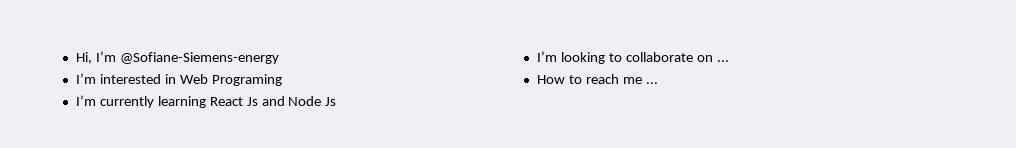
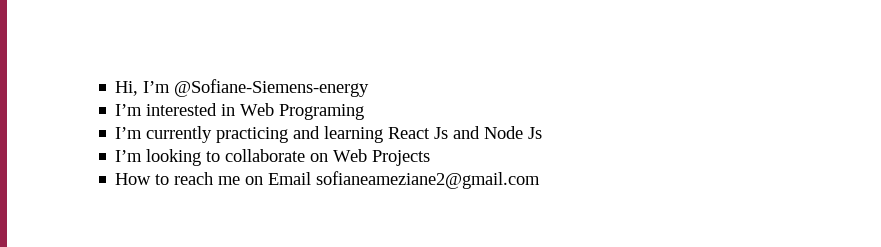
- I’m currently learning React Js and Node Js
+ I’m currently practicing and learning React Js and Node Js
- I’m looking to collaborate on ...
+ I’m looking to collaborate on Web Projects
- How to reach me ...
+ How to reach me on Email sofianeameziane2@gmail.com

